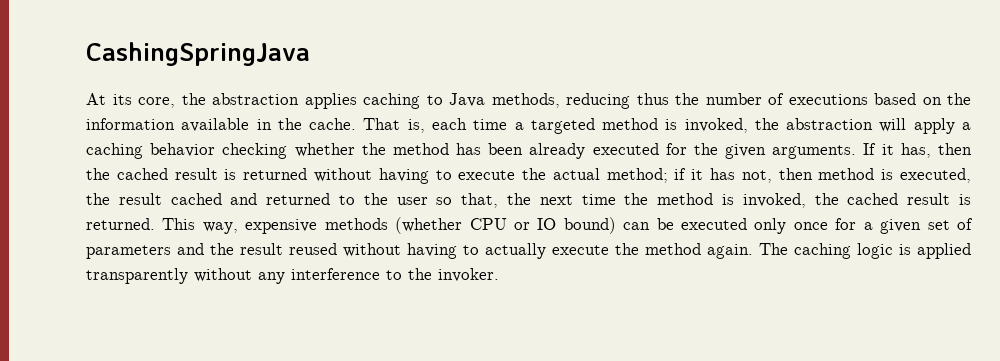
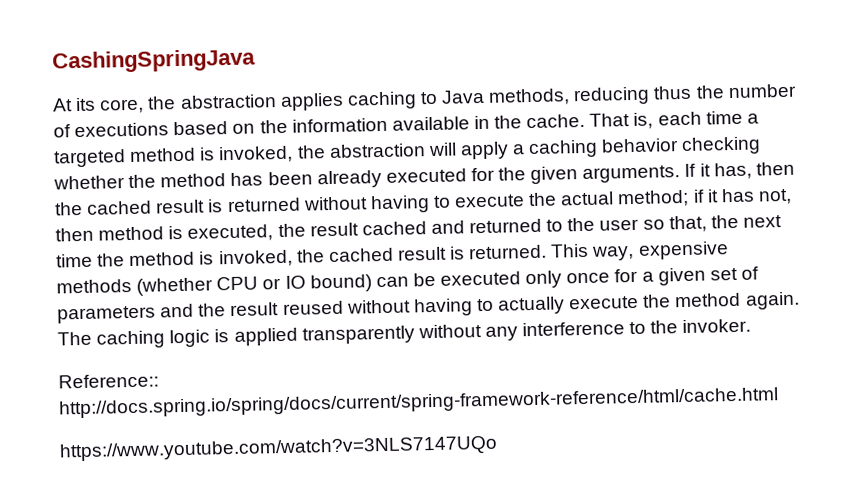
+ Reference:: http://docs.spring.io/spring/docs/current/spring-framework-reference/html/cache.html
+ https://www.youtube.com/watch?v=3NLS7147UQo

